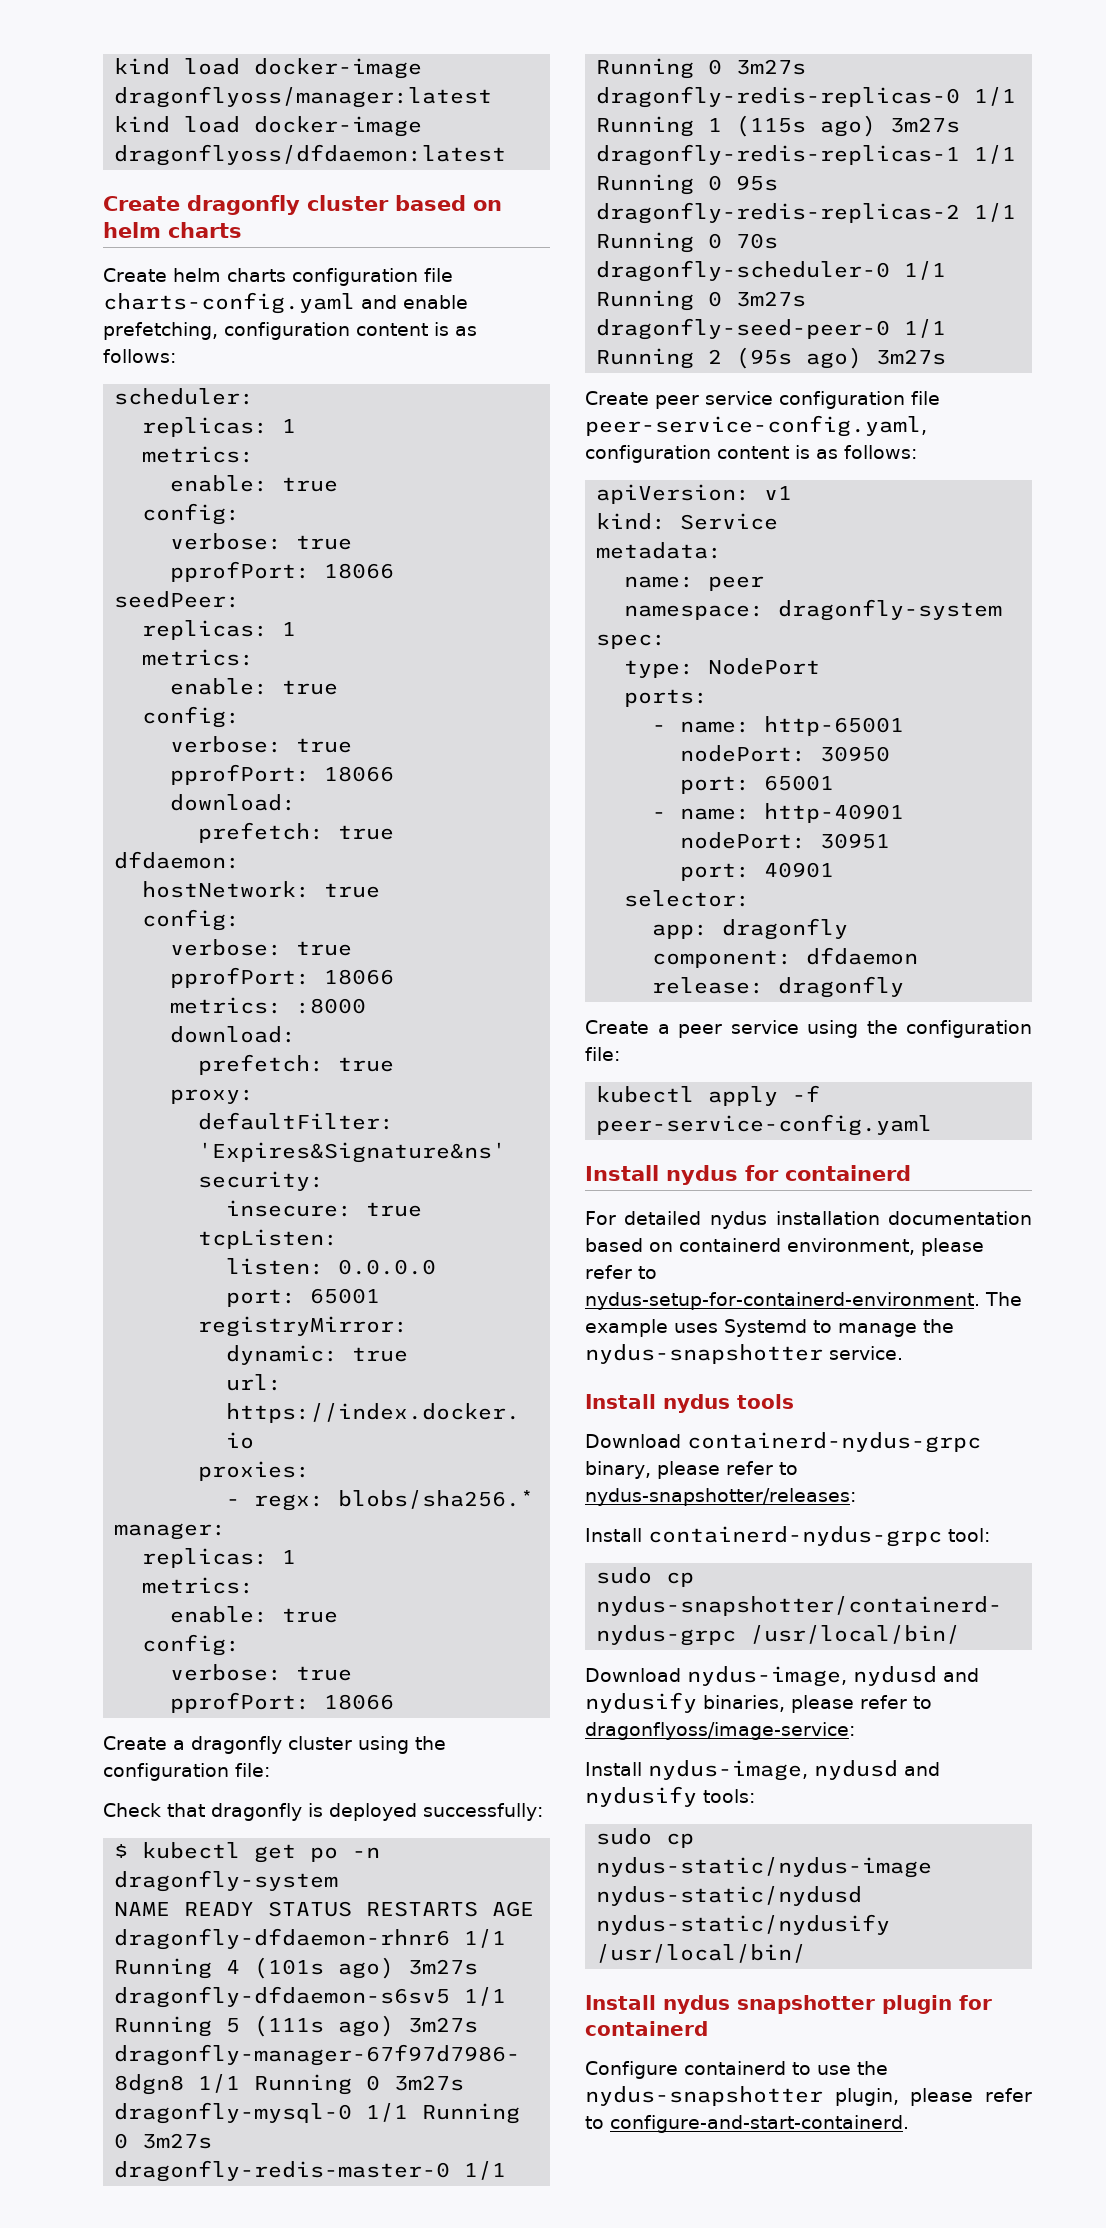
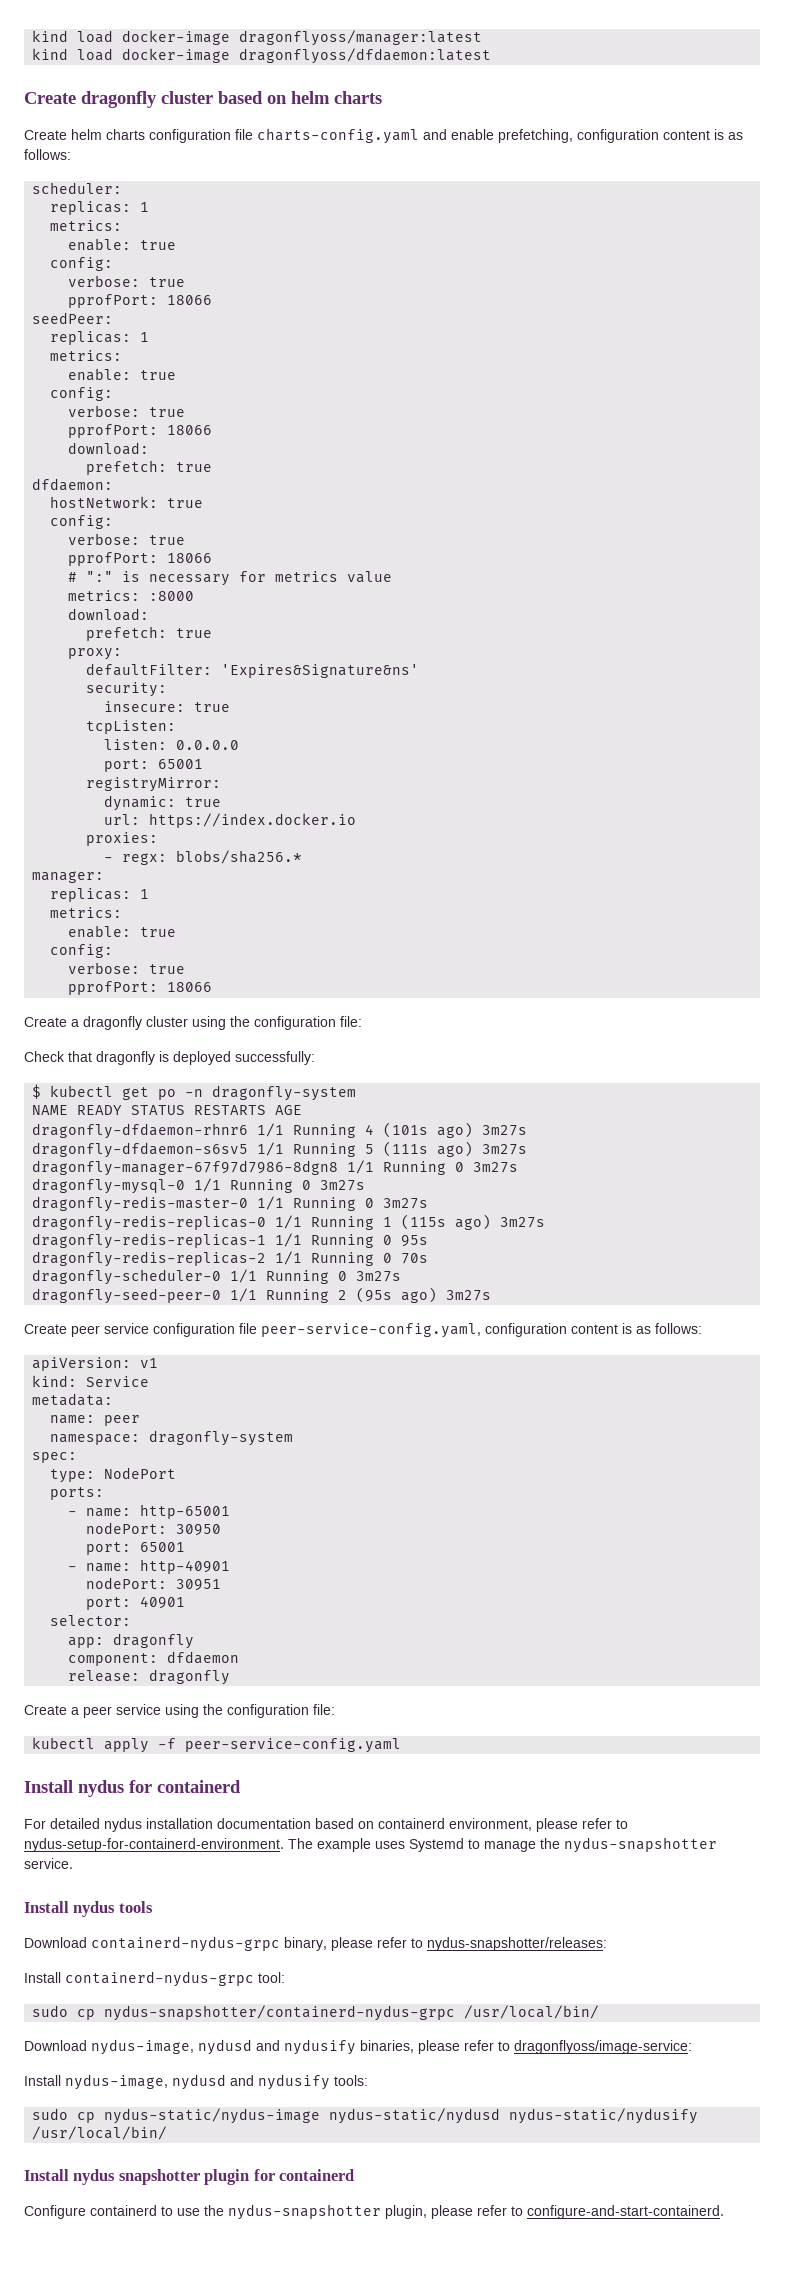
+ # ":" is necessary for metrics value

